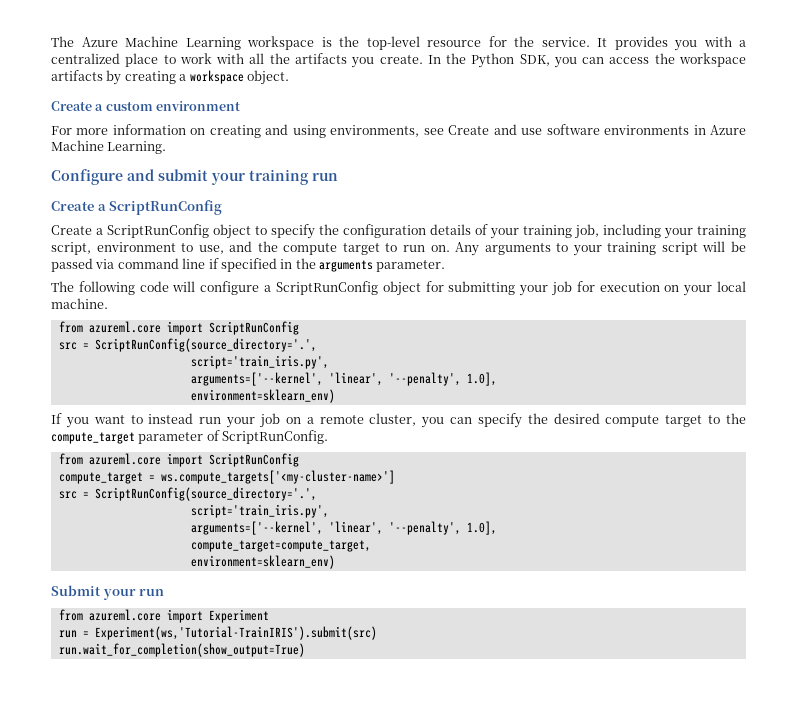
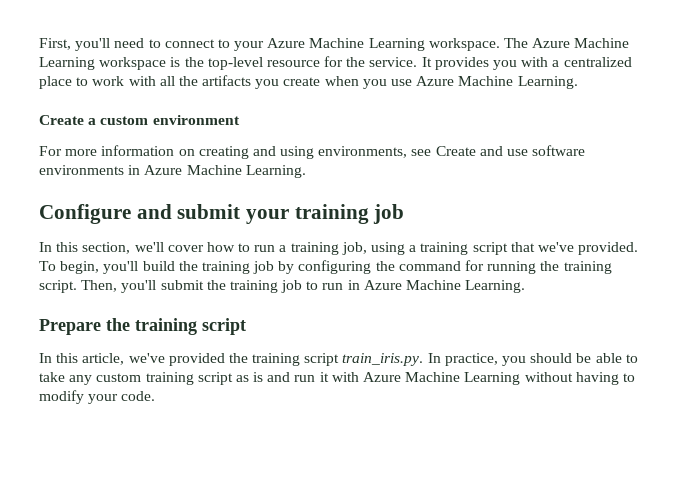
+ First, you'll need to connect to your Azure Machine Learning workspace.
- It provides you with a centralized place to work with all the artifacts you create. In the Python SDK, you can access the workspace artifacts by creating a workspace object.
+ It provides you with a centralized place to work with all the artifacts you create when you use Azure Machine Learning.
- Configure and submit your training run
- Create a ScriptRunConfig
- Create a ScriptRunConfig object to specify the configuration details of your training job, including your training script, environment to use, and the compute target to run on. Any arguments to your training script will be passed via command line if specified in the arguments parameter.
- The following code will configure a ScriptRunConfig object for submitting your job for execution on your local machine.
- from azureml.core import ScriptRunConfig
- src = ScriptRunConfig(source_directory='.',
- script='train_iris.py',
- arguments=['--kernel', 'linear', '--penalty', 1.0],
- environment=sklearn_env)
- If you want to instead run your job on a remote cluster, you can specify the desired compute target to the compute_target parameter of ScriptRunConfig.
- from azureml.core import ScriptRunConfig
- compute_target = ws.compute_targets['<my-cluster-name>']
- src = ScriptRunConfig(source_directory='.',
- script='train_iris.py',
- arguments=['--kernel', 'linear', '--penalty', 1.0],
- compute_target=compute_target,
- environment=sklearn_env)
- Submit your run
- from azureml.core import Experiment
- run = Experiment(ws,'Tutorial-TrainIRIS').submit(src)
- run.wait_for_completion(show_output=True)
+ Configure and submit your training job
+ In this section, we'll cover how to run a training job, using a training script that we've provided. To begin, you'll build the training job by configuring the command for running the training script. Then, you'll submit the training job to run in Azure Machine Learning.
+ Prepare the training script
+ In this article, we've provided the training script train_iris.py. In practice, you should be able to take any custom training script as is and run it with Azure Machine Learning without having to modify your code.

